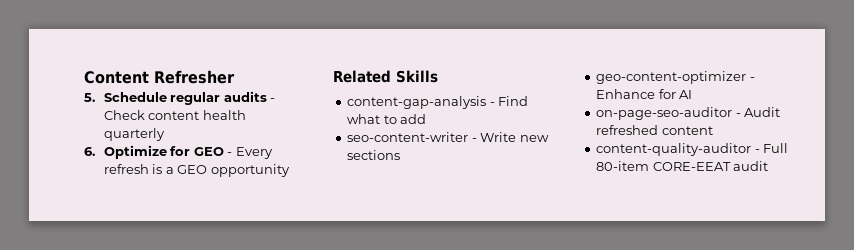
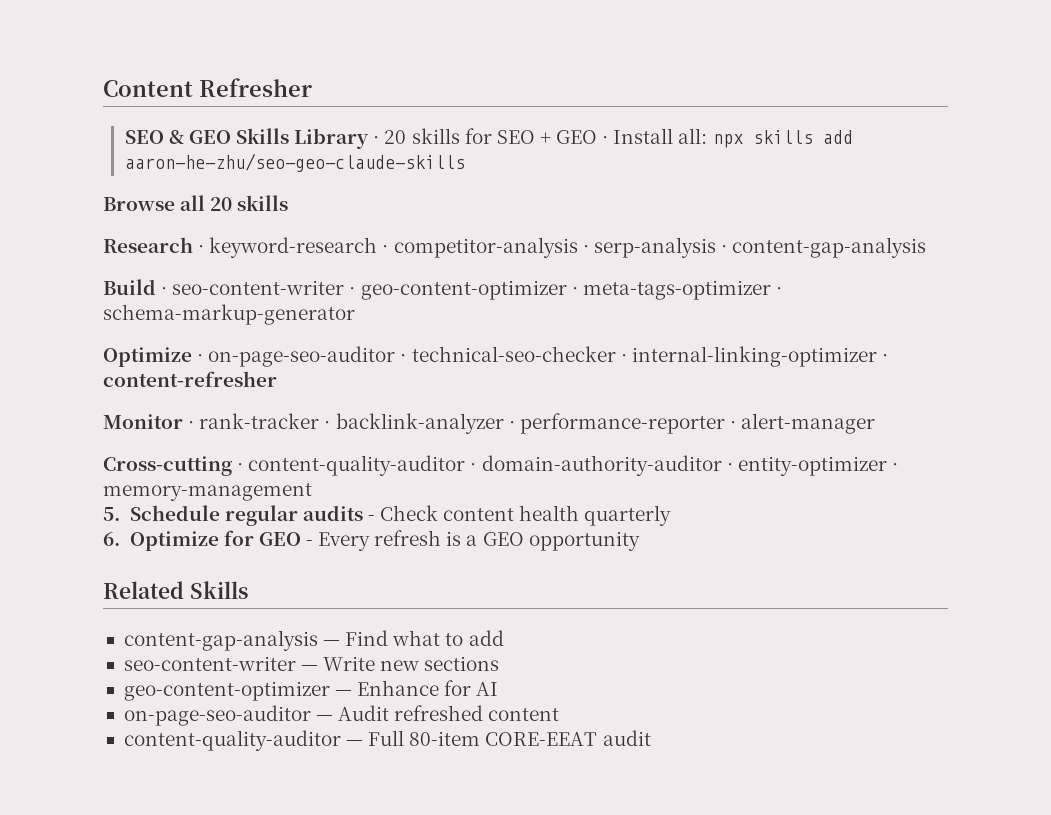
+ SEO & GEO Skills Library · 20 skills for SEO + GEO · Install all: npx skills add aaron-he-zhu/seo-geo-claude-skills
+ Browse all 20 skills
+ Research · keyword-research · competitor-analysis · serp-analysis · content-gap-analysis
+ Build · seo-content-writer · geo-content-optimizer · meta-tags-optimizer · schema-markup-generator
+ Optimize · on-page-seo-auditor · technical-seo-checker · internal-linking-optimizer · content-refresher
+ Monitor · rank-tracker · backlink-analyzer · performance-reporter · alert-manager
+ Cross-cutting · content-quality-auditor · domain-authority-auditor · entity-optimizer · memory-management
- content-gap-analysis - Find what to add
+ content-gap-analysis — Find what to add
- seo-content-writer - Write new sections
+ seo-content-writer — Write new sections
- geo-content-optimizer - Enhance for AI
+ geo-content-optimizer — Enhance for AI
- on-page-seo-auditor - Audit refreshed content
+ on-page-seo-auditor — Audit refreshed content
- content-quality-auditor - Full 80-item CORE-EEAT audit
+ content-quality-auditor — Full 80-item CORE-EEAT audit

